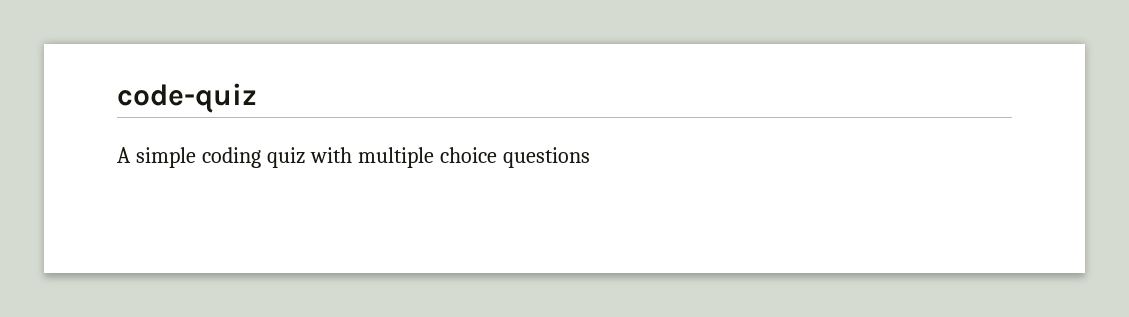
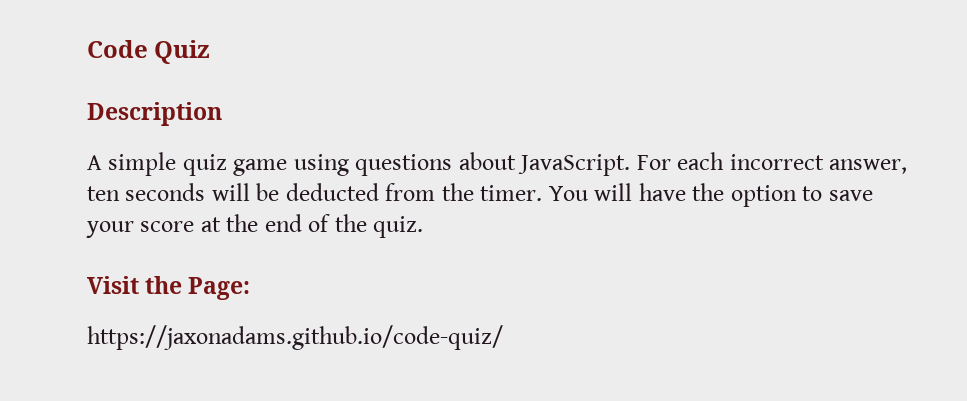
- code-quiz
+ Code Quiz
+ Description
- A simple coding quiz with multiple choice questions
+ A simple quiz game using questions about JavaScript. For each incorrect answer, ten seconds will be deducted from the timer. You will have the option to save your score at the end of the quiz.
+ Visit the Page:
+ https://jaxonadams.github.io/code-quiz/

